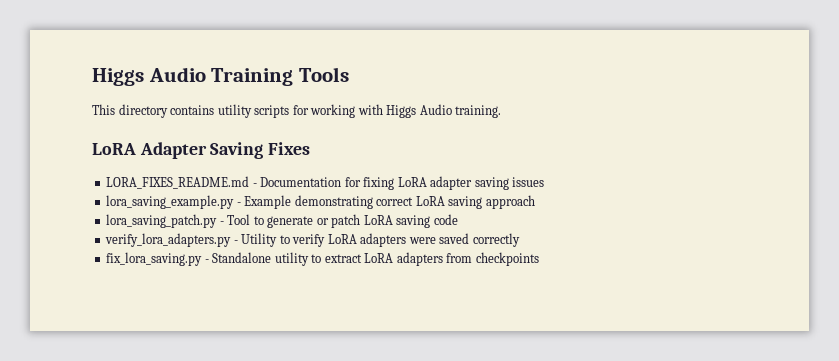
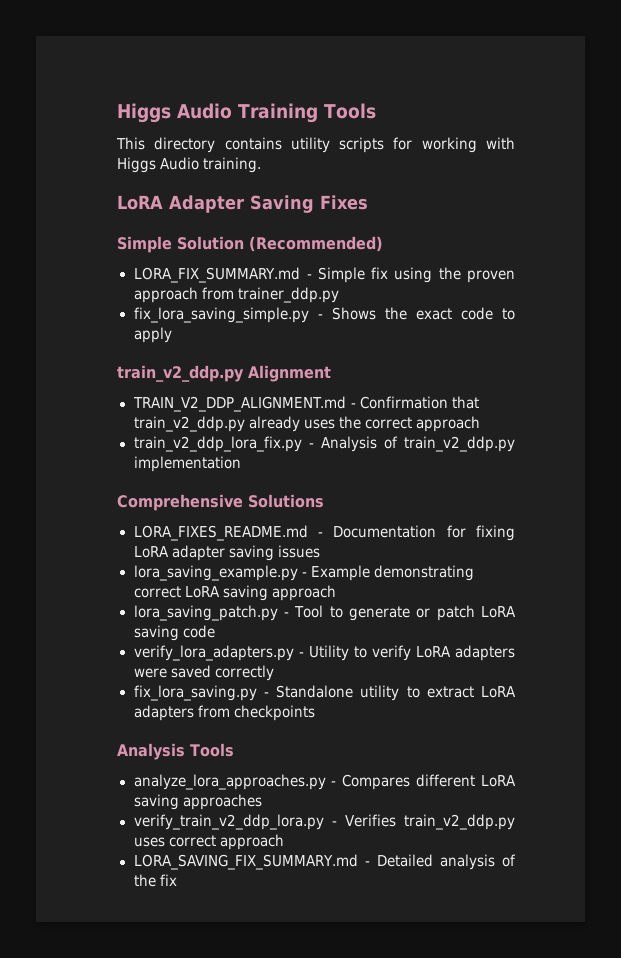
+ Simple Solution (Recommended)
+ LORA_FIX_SUMMARY.md - Simple fix using the proven approach from trainer_ddp.py
+ fix_lora_saving_simple.py - Shows the exact code to apply
+ train_v2_ddp.py Alignment
+ TRAIN_V2_DDP_ALIGNMENT.md - Confirmation that train_v2_ddp.py already uses the correct approach
+ train_v2_ddp_lora_fix.py - Analysis of train_v2_ddp.py implementation
+ Comprehensive Solutions
+ Analysis Tools
+ analyze_lora_approaches.py - Compares different LoRA saving approaches
+ verify_train_v2_ddp_lora.py - Verifies train_v2_ddp.py uses correct approach
+ LORA_SAVING_FIX_SUMMARY.md - Detailed analysis of the fix

